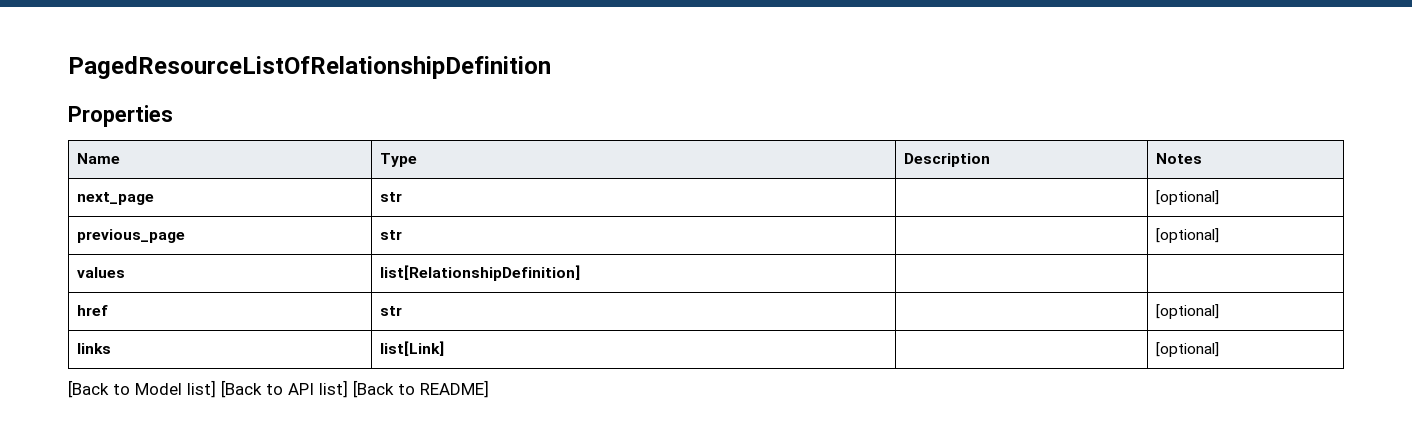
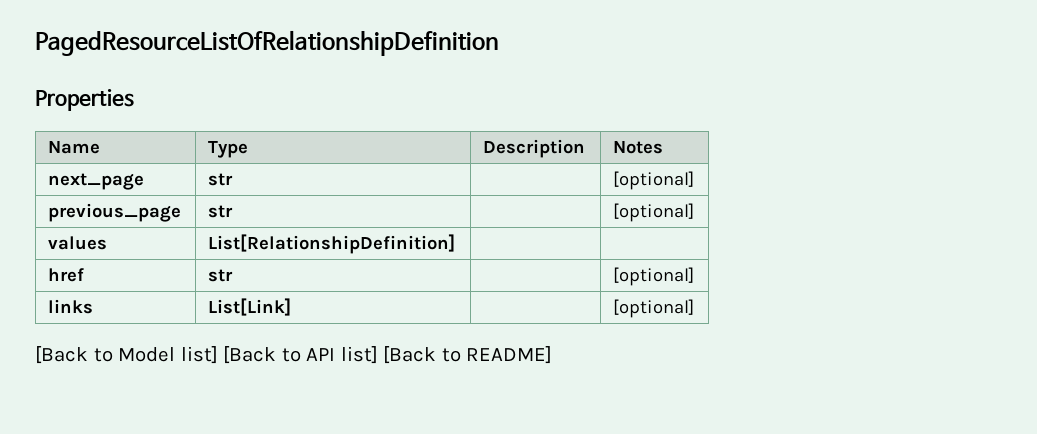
- values | list[RelationshipDefinition] | |
+ values | List[RelationshipDefinition] | |
- links | list[Link] | | [optional]
+ links | List[Link] | | [optional]

